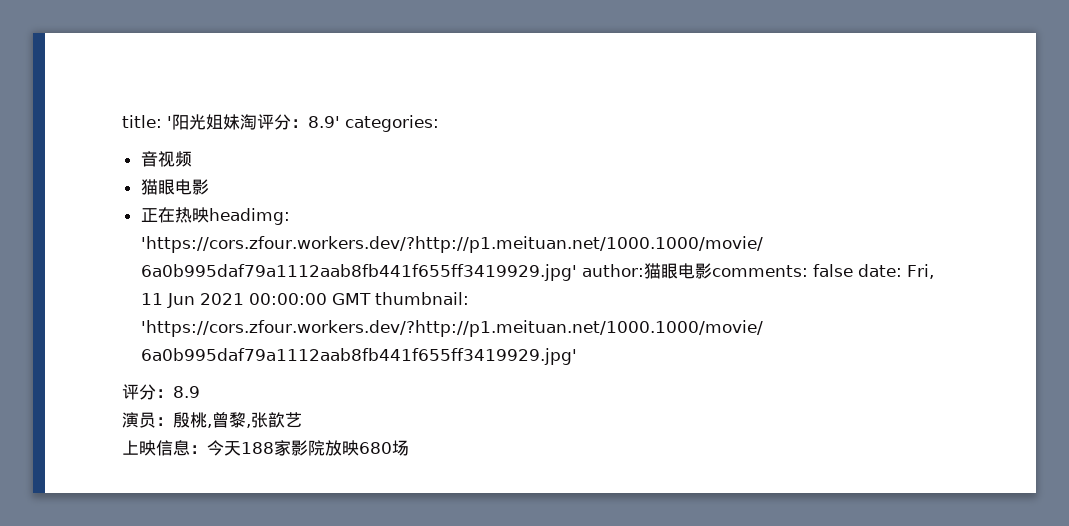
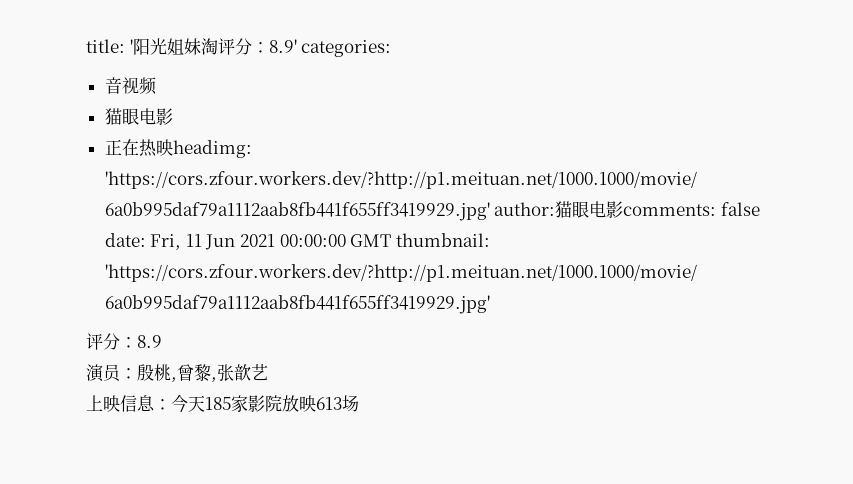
- 上映信息：今天188家影院放映680场
+ 上映信息：今天185家影院放映613场

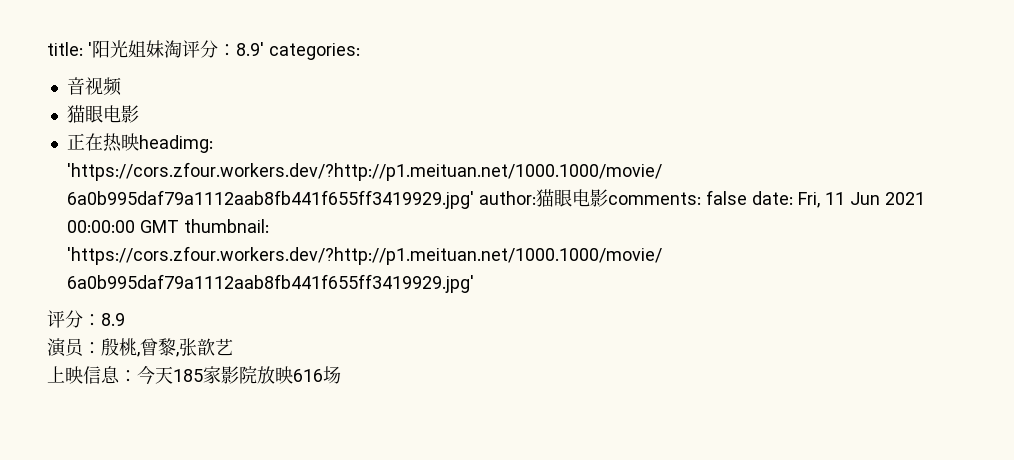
- 上映信息：今天185家影院放映613场
+ 上映信息：今天185家影院放映616场

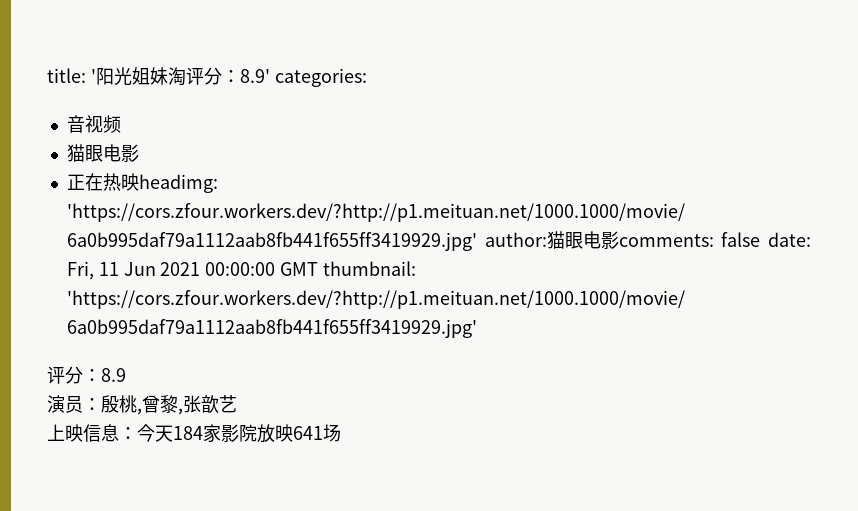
- 上映信息：今天185家影院放映616场
+ 上映信息：今天184家影院放映641场

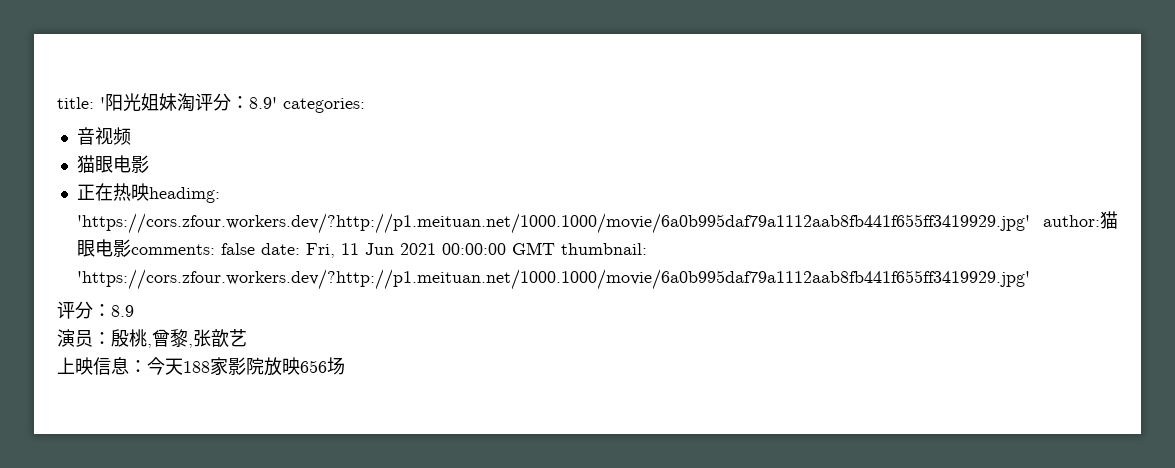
- 上映信息：今天184家影院放映641场
+ 上映信息：今天188家影院放映656场

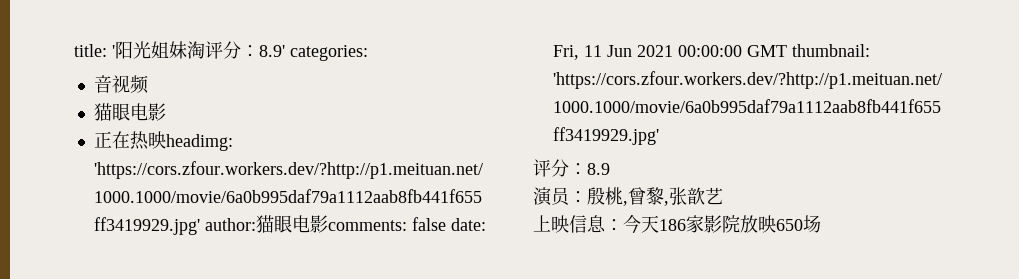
- 上映信息：今天188家影院放映656场
+ 上映信息：今天186家影院放映650场

